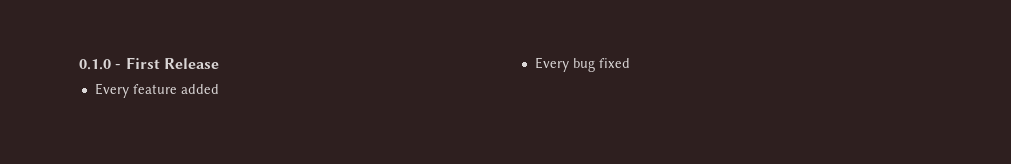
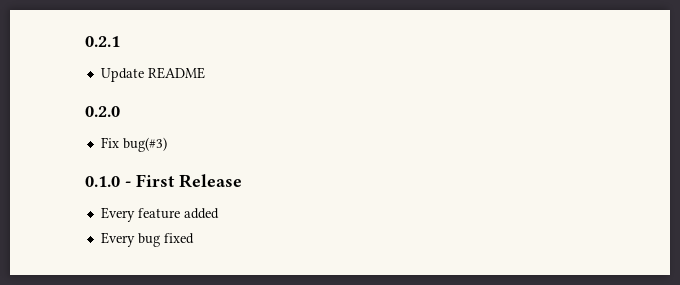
+ 0.2.1
+ Update README
+ 0.2.0
+ Fix bug(#3)

